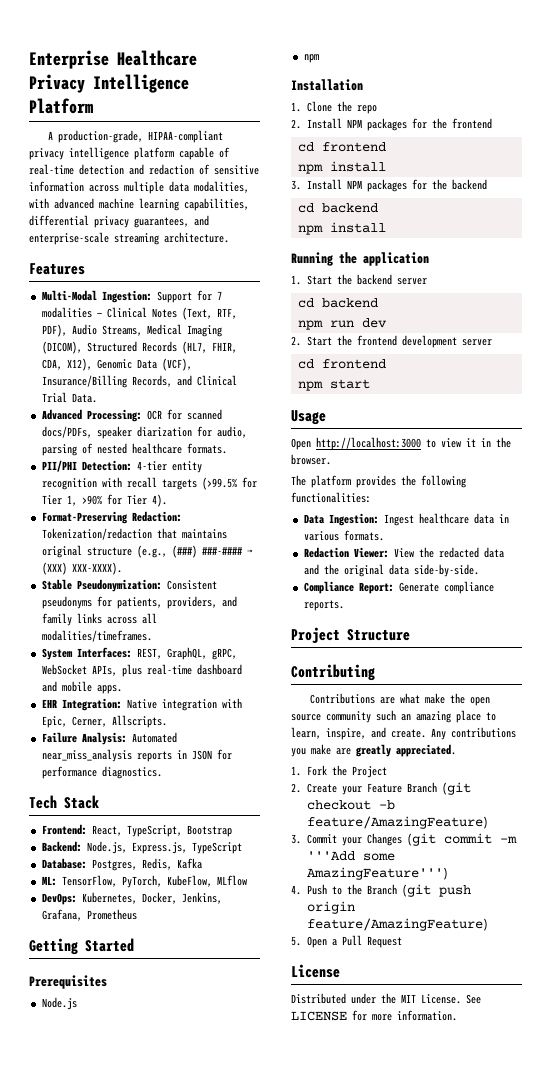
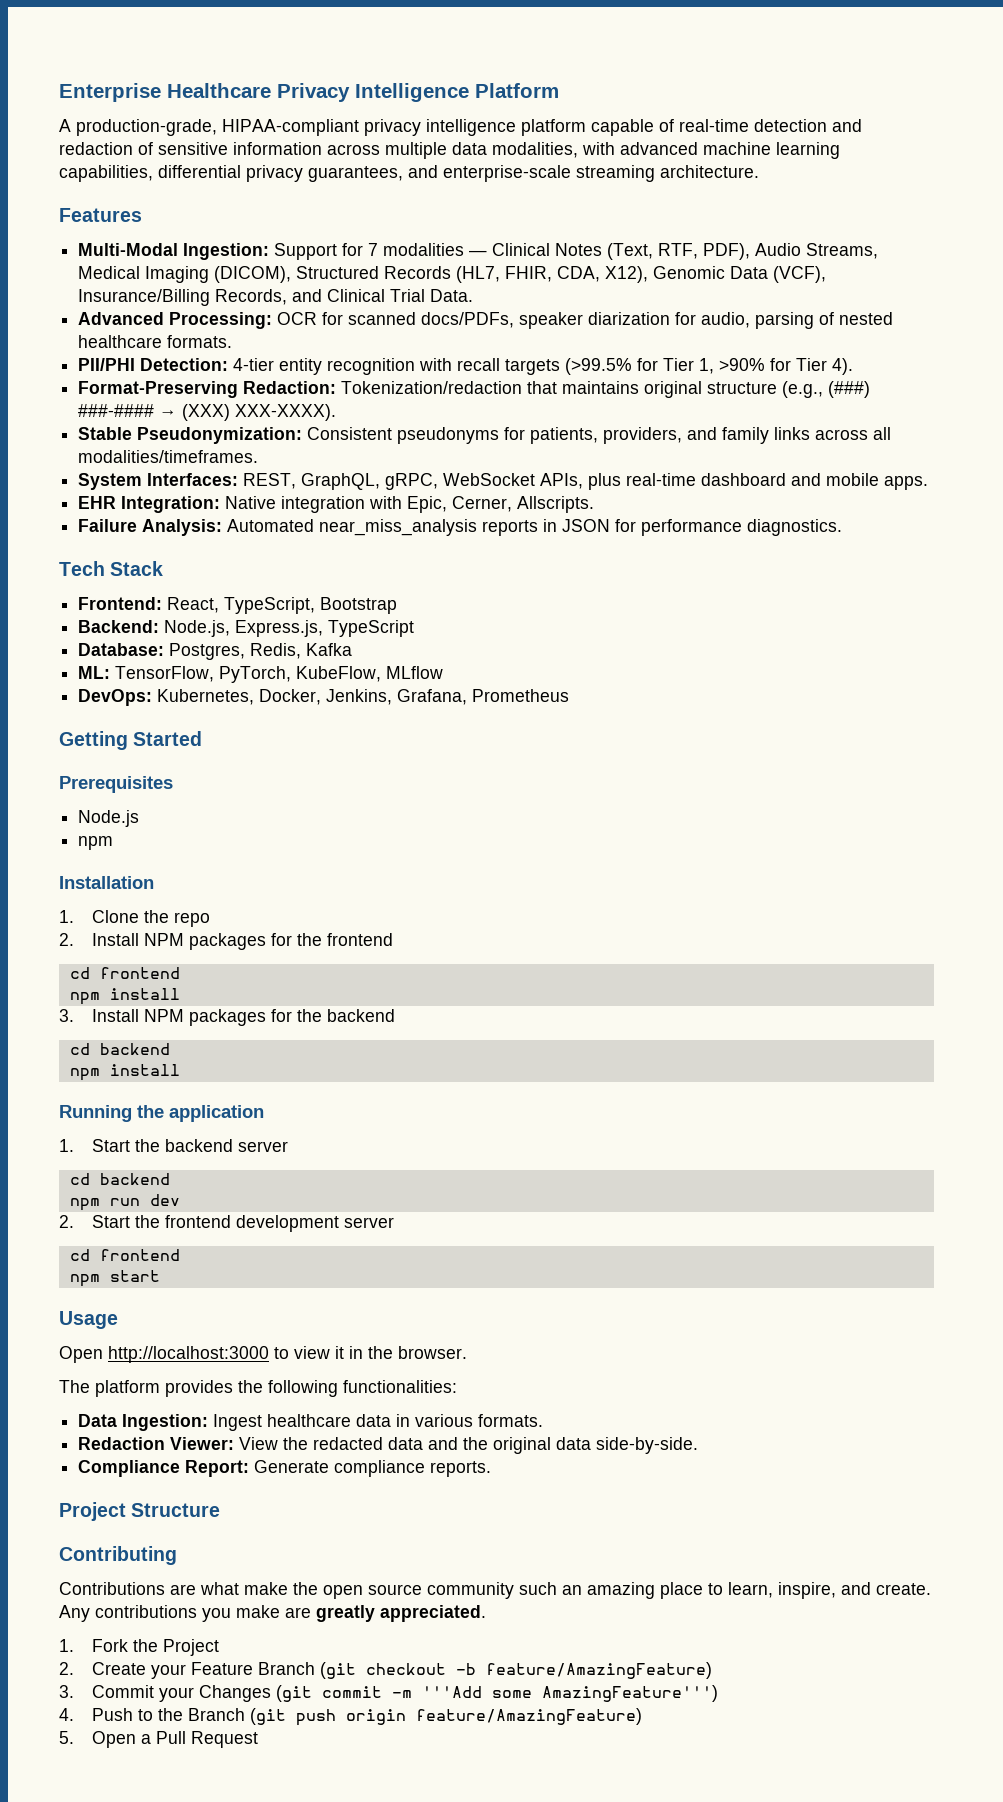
- License
- Distributed under the MIT License. See LICENSE for more information.

